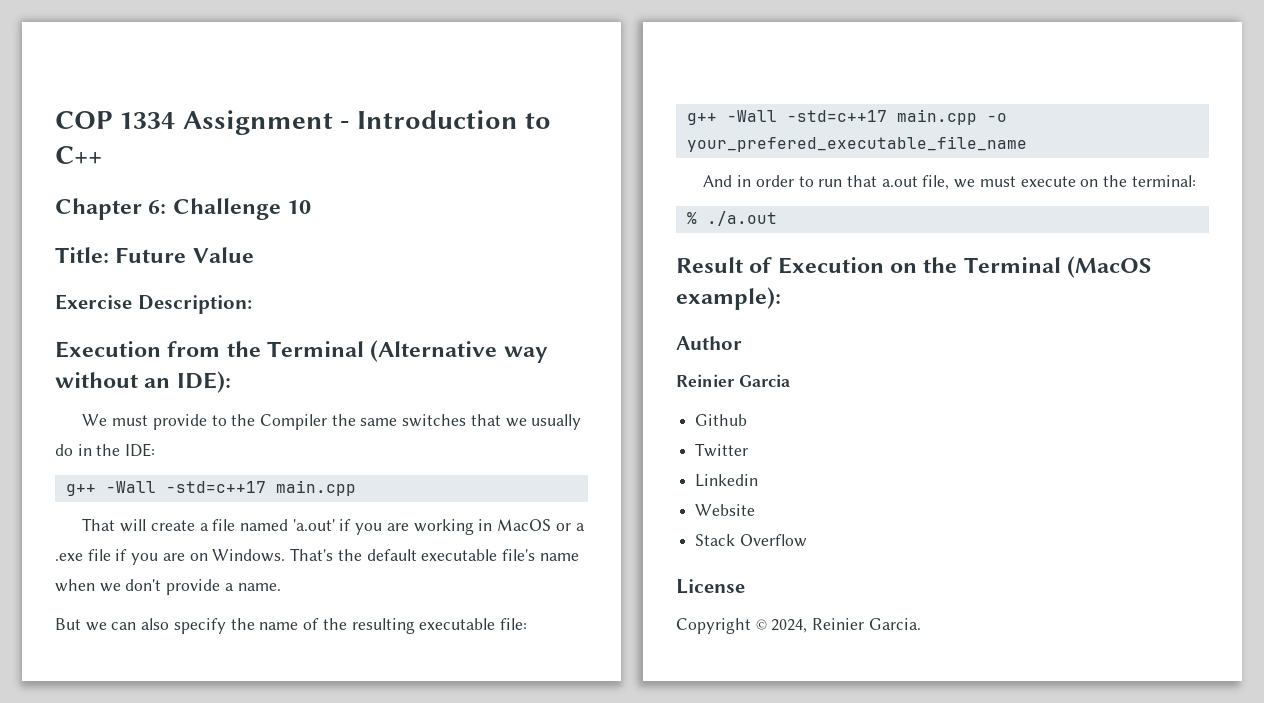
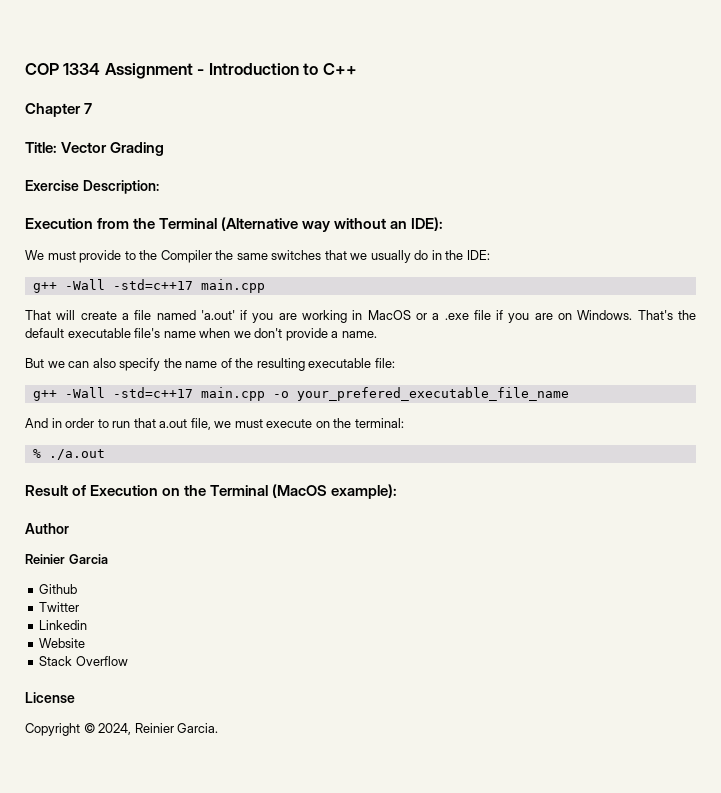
- Chapter 6: Challenge 10
+ Chapter 7
- Title: Future Value
+ Title: Vector Grading

